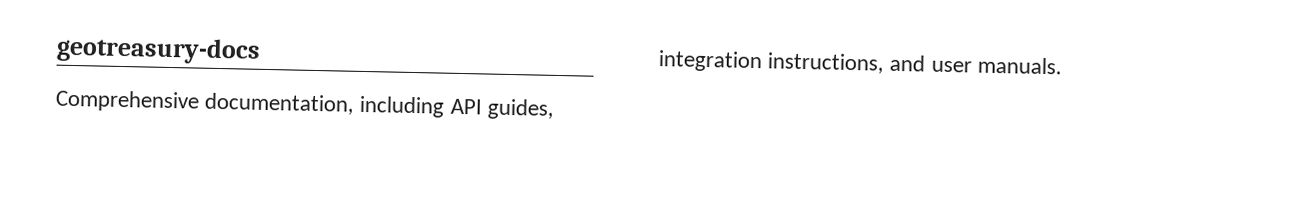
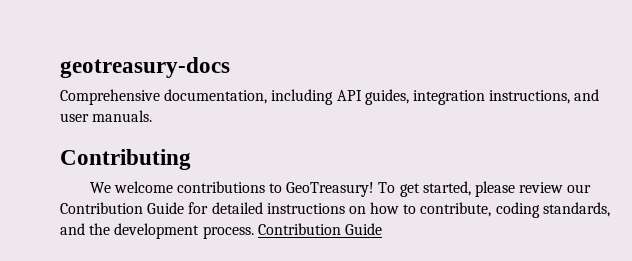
+ Contributing
+ We welcome contributions to GeoTreasury! To get started, please review our Contribution Guide for detailed instructions on how to contribute, coding standards, and the development process. Contribution Guide

